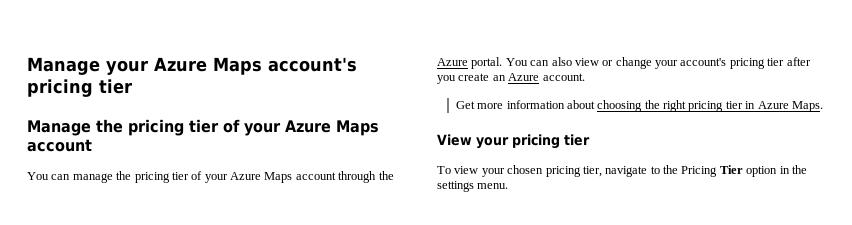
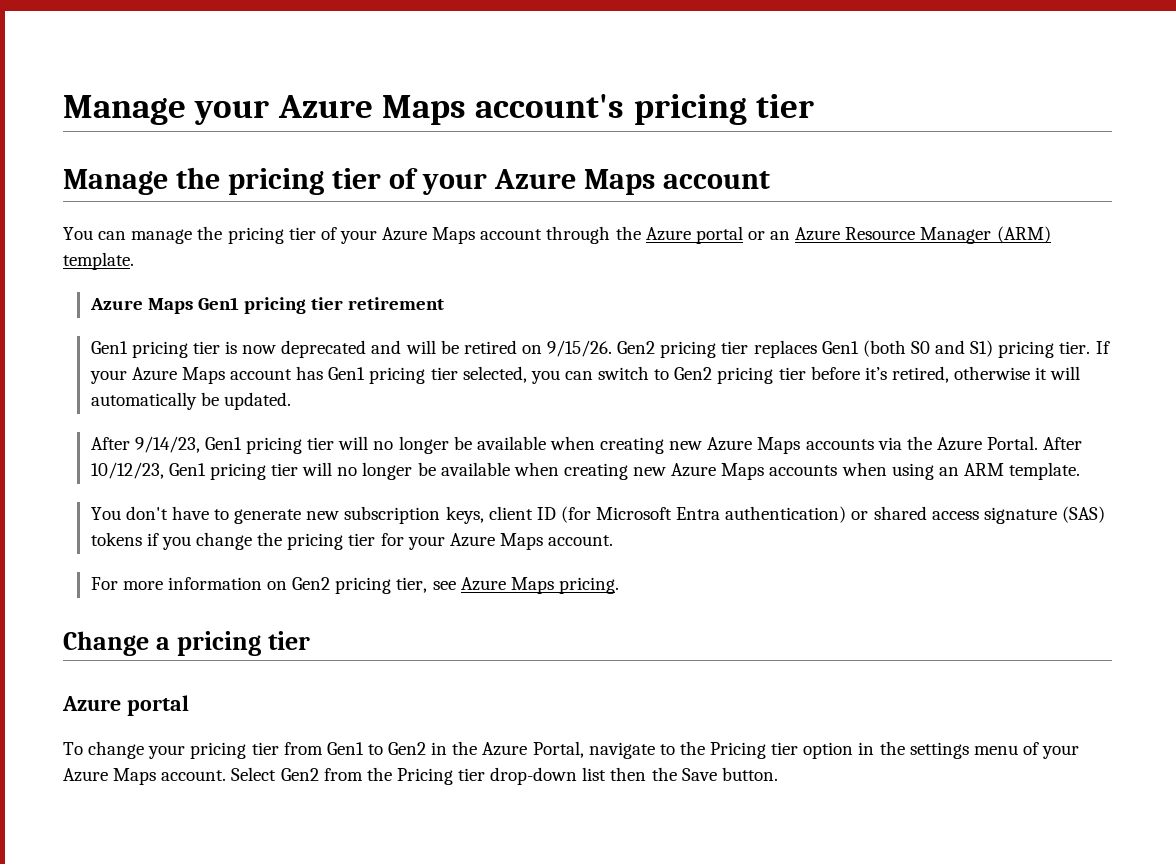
- You can manage the pricing tier of your Azure Maps account through the Azure portal. You can also view or change your account's pricing tier after you create an Azure account.
+ You can manage the pricing tier of your Azure Maps account through the Azure portal or an Azure Resource Manager (ARM) template.
+ Azure Maps Gen1 pricing tier retirement
+ Gen1 pricing tier is now deprecated and will be retired on 9/15/26. Gen2 pricing tier replaces Gen1 (both S0 and S1) pricing tier. If your Azure Maps account has Gen1 pricing tier selected, you can switch to Gen2 pricing tier before it’s retired, otherwise it will automatically be updated.
+ After 9/14/23, Gen1 pricing tier will no longer be available when creating new Azure Maps accounts via the Azure Portal. After 10/12/23, Gen1 pricing tier will no longer be available when creating new Azure Maps accounts when using an ARM template.
+ You don't have to generate new subscription keys, client ID (for Microsoft Entra authentication) or shared access signature (SAS) tokens if you change the pricing tier for your Azure Maps account.
- Get more information about choosing the right pricing tier in Azure Maps.
- View your pricing tier
- To view your chosen pricing tier, navigate to the Pricing Tier option in the settings menu.
+ For more information on Gen2 pricing tier, see Azure Maps pricing.
+ Change a pricing tier
+ Azure portal
+ To change your pricing tier from Gen1 to Gen2 in the Azure Portal, navigate to the Pricing tier option in the settings menu of your Azure Maps account. Select Gen2 from the Pricing tier drop-down list then the Save button.

